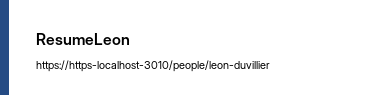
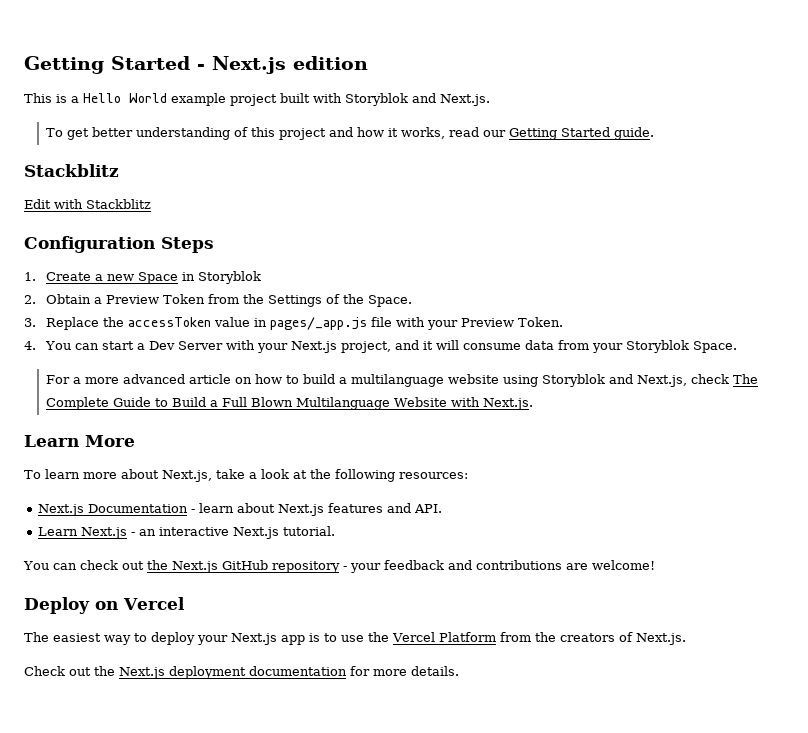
- ResumeLeon
- https://https-localhost-3010/people/leon-duvillier
+ Getting Started - Next.js edition
+ This is a Hello World example project built with Storyblok and Next.js.
+ To get better understanding of this project and how it works, read our Getting Started guide.
+ Stackblitz
+ Edit with Stackblitz
+ Configuration Steps
+ 1. Create a new Space in Storyblok
+ 2. Obtain a Preview Token from the Settings of the Space.
+ 3. Replace the accessToken value in pages/_app.js file with your Preview Token.
+ 4. You can start a Dev Server with your Next.js project, and it will consume data from your Storyblok Space.
+ For a more advanced article on how to build a multilanguage website using Storyblok and Next.js, check The Complete Guide to Build a Full Blown Multilanguage Website with Next.js.
+ Learn More
+ To learn more about Next.js, take a look at the following resources:
+ Next.js Documentation - learn about Next.js features and API.
+ Learn Next.js - an interactive Next.js tutorial.
+ You can check out the Next.js GitHub repository - your feedback and contributions are welcome!
+ Deploy on Vercel
+ The easiest way to deploy your Next.js app is to use the Vercel Platform from the creators of Next.js.
+ Check out the Next.js deployment documentation for more details.

